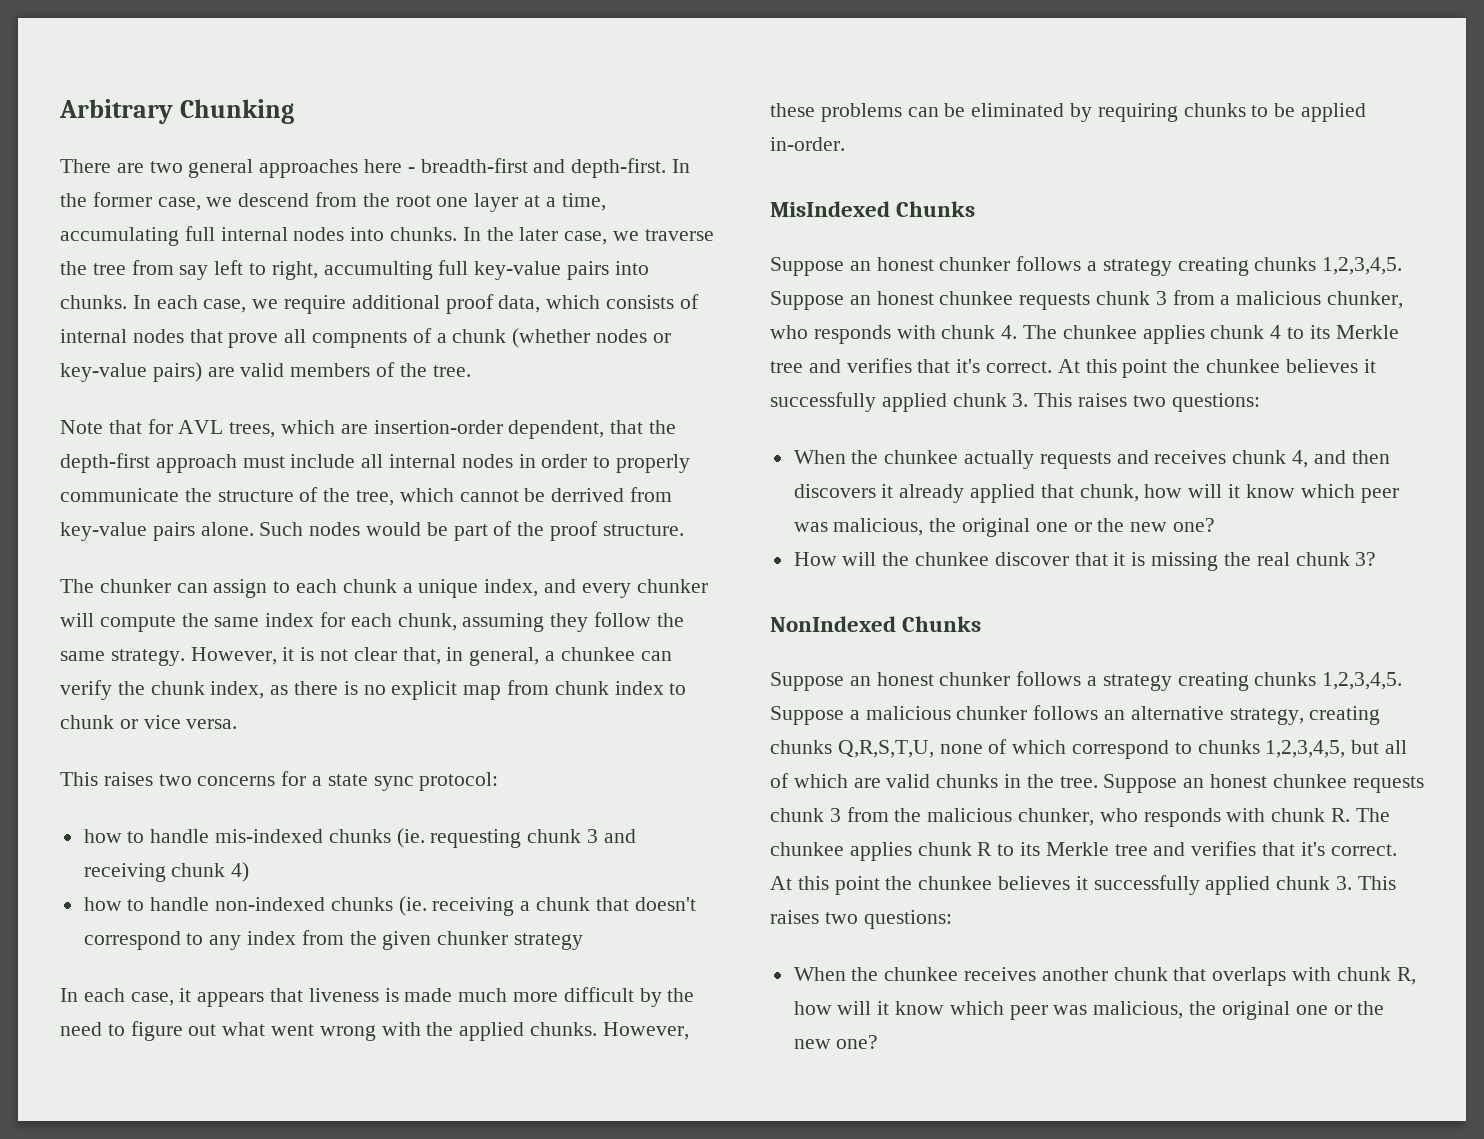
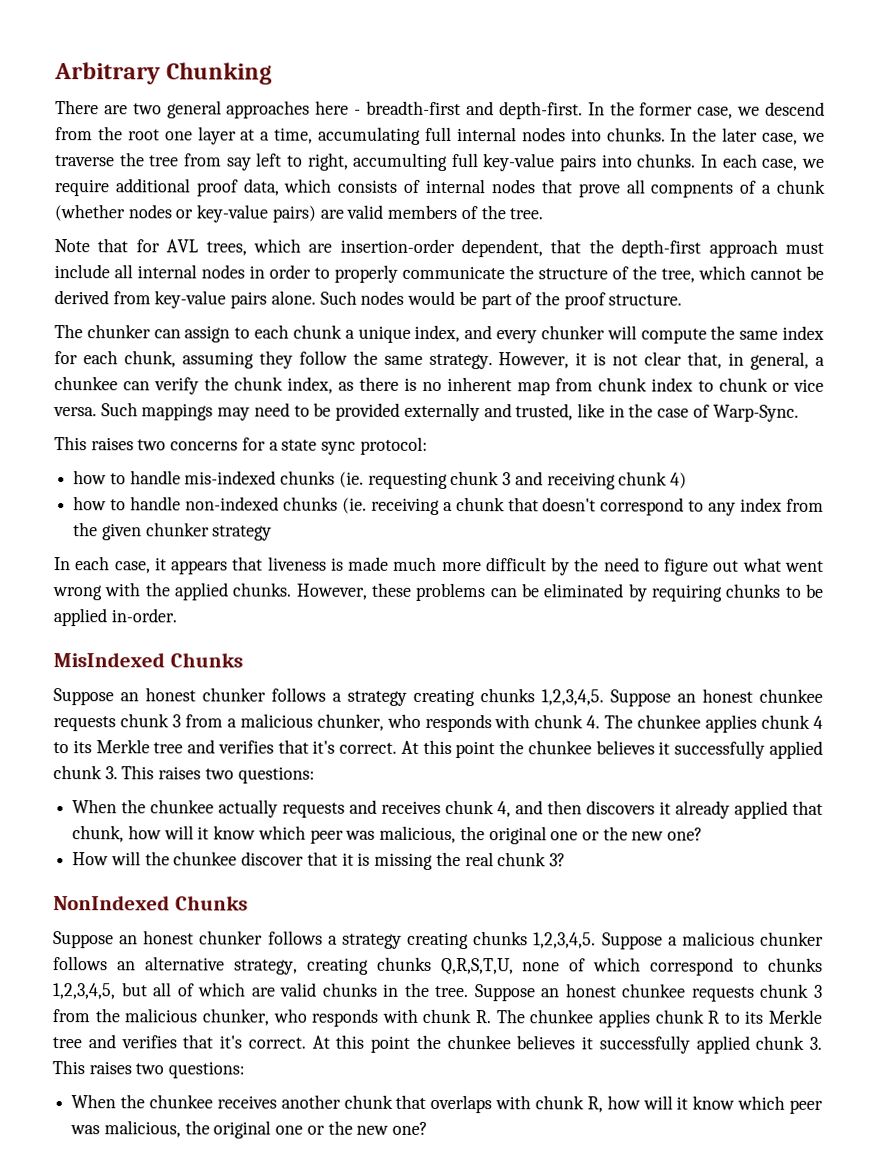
- Note that for AVL trees, which are insertion-order dependent, that the depth-first approach must include all internal nodes in order to properly communicate the structure of the tree, which cannot be derrived from key-value pairs alone.
+ Note that for AVL trees, which are insertion-order dependent, that the depth-first approach must include all internal nodes in order to properly communicate the structure of the tree, which cannot be derived from key-value pairs alone.
- However, it is not clear that, in general, a chunkee can verify the chunk index, as there is no explicit map from chunk index to chunk or vice versa.
+ However, it is not clear that, in general, a chunkee can verify the chunk index, as there is no inherent map from chunk index to chunk or vice versa. Such mappings may need to be provided externally and trusted, like in the case of Warp-Sync.

